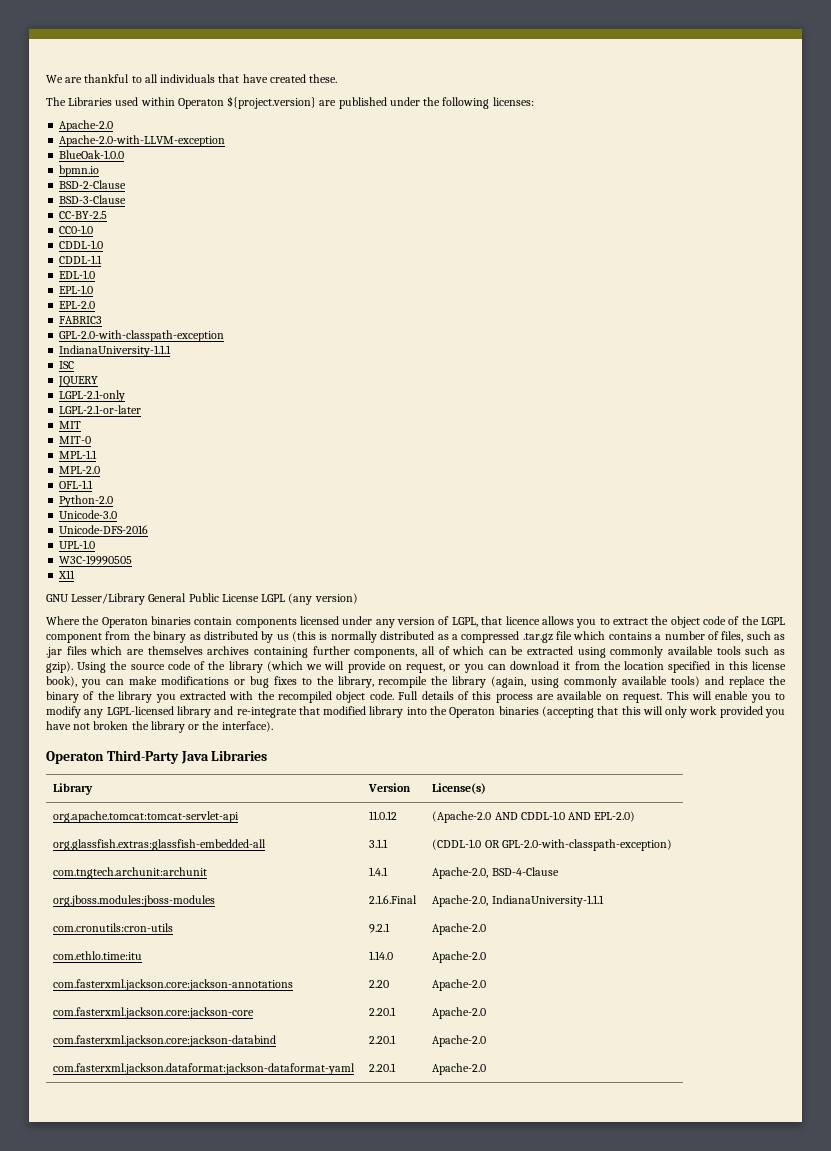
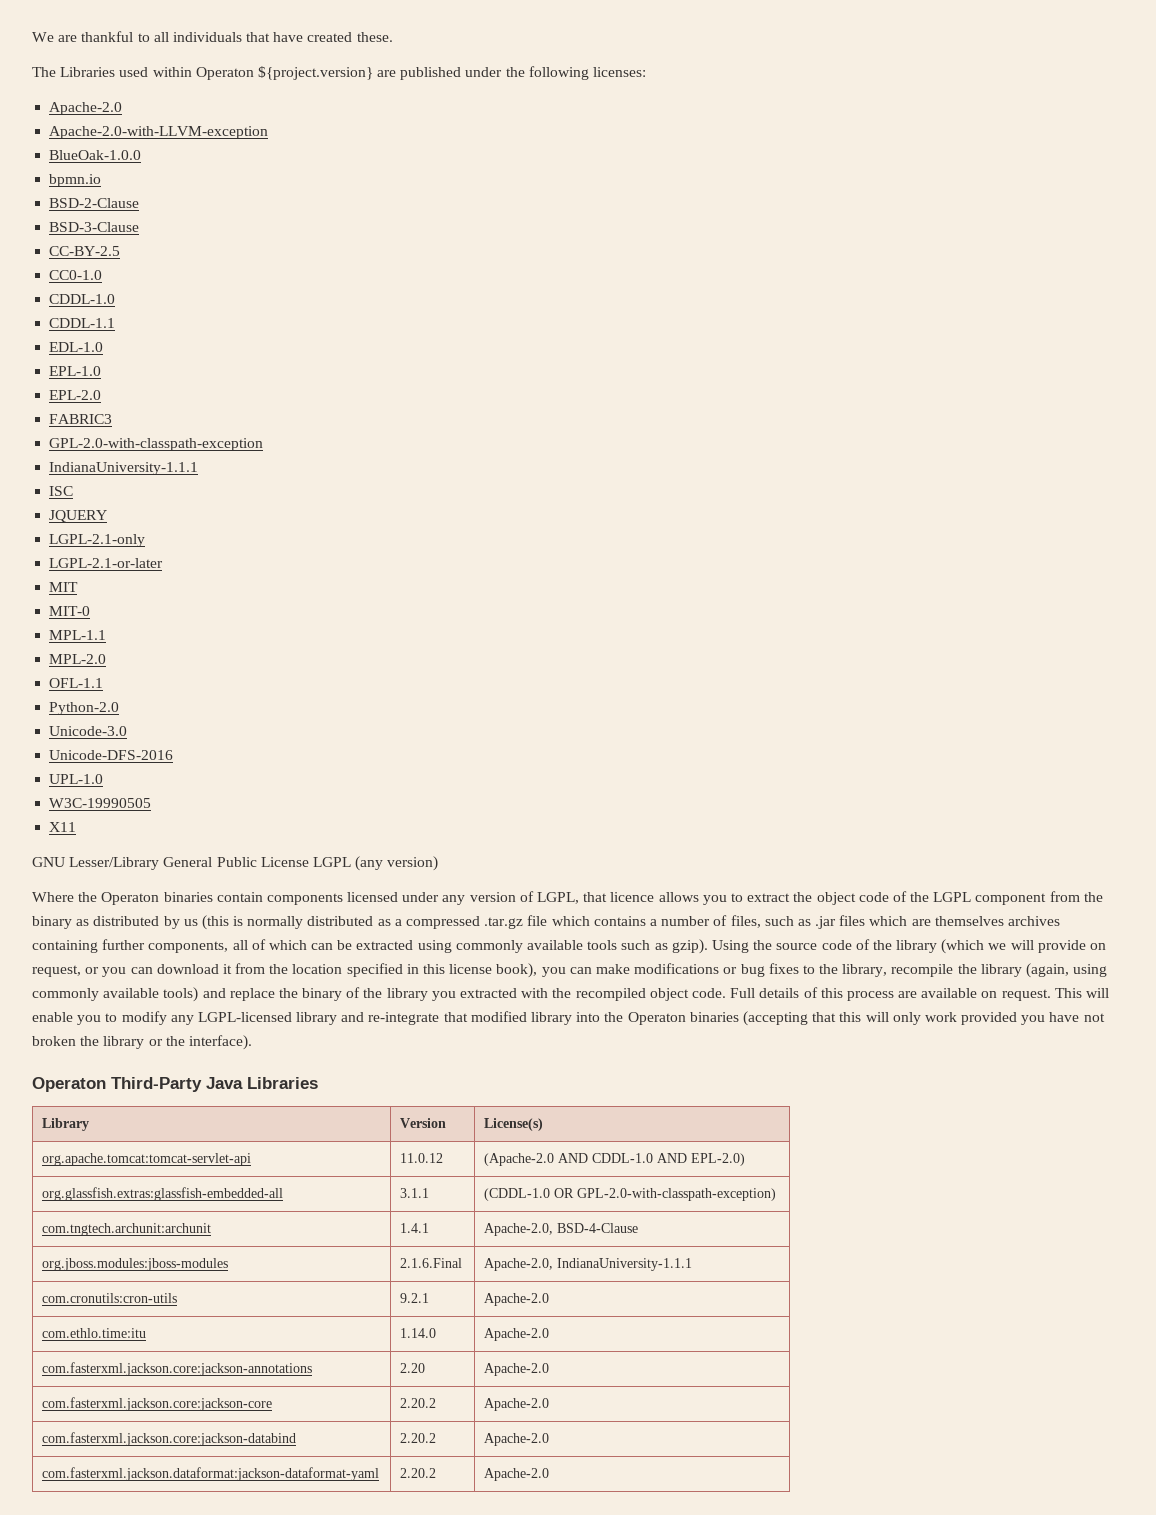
- com.fasterxml.jackson.core:jackson-core | 2.20.1 | Apache-2.0
+ com.fasterxml.jackson.core:jackson-core | 2.20.2 | Apache-2.0
- com.fasterxml.jackson.core:jackson-databind | 2.20.1 | Apache-2.0
+ com.fasterxml.jackson.core:jackson-databind | 2.20.2 | Apache-2.0
- com.fasterxml.jackson.dataformat:jackson-dataformat-yaml | 2.20.1 | Apache-2.0
+ com.fasterxml.jackson.dataformat:jackson-dataformat-yaml | 2.20.2 | Apache-2.0

